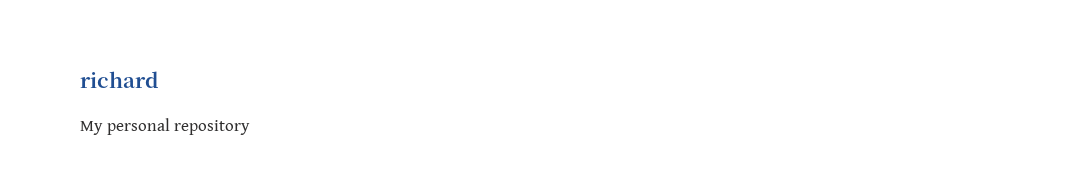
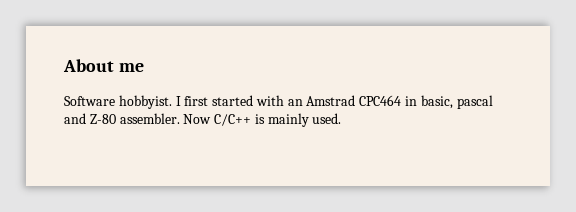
- richard
- My personal repository
+ About me
+ Software hobbyist. I first started with an Amstrad CPC464 in basic, pascal and Z-80 assembler. Now C/C++ is mainly used.

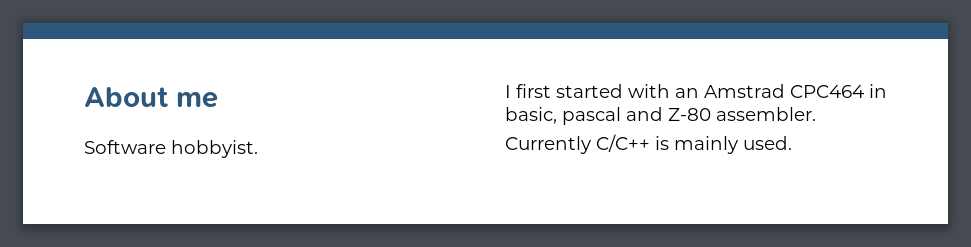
- Software hobbyist. I first started with an Amstrad CPC464 in basic, pascal and Z-80 assembler. Now C/C++ is mainly used.
+ Software hobbyist.
+ I first started with an Amstrad CPC464 in basic, pascal and Z-80 assembler.
+ Currently C/C++ is mainly used.

